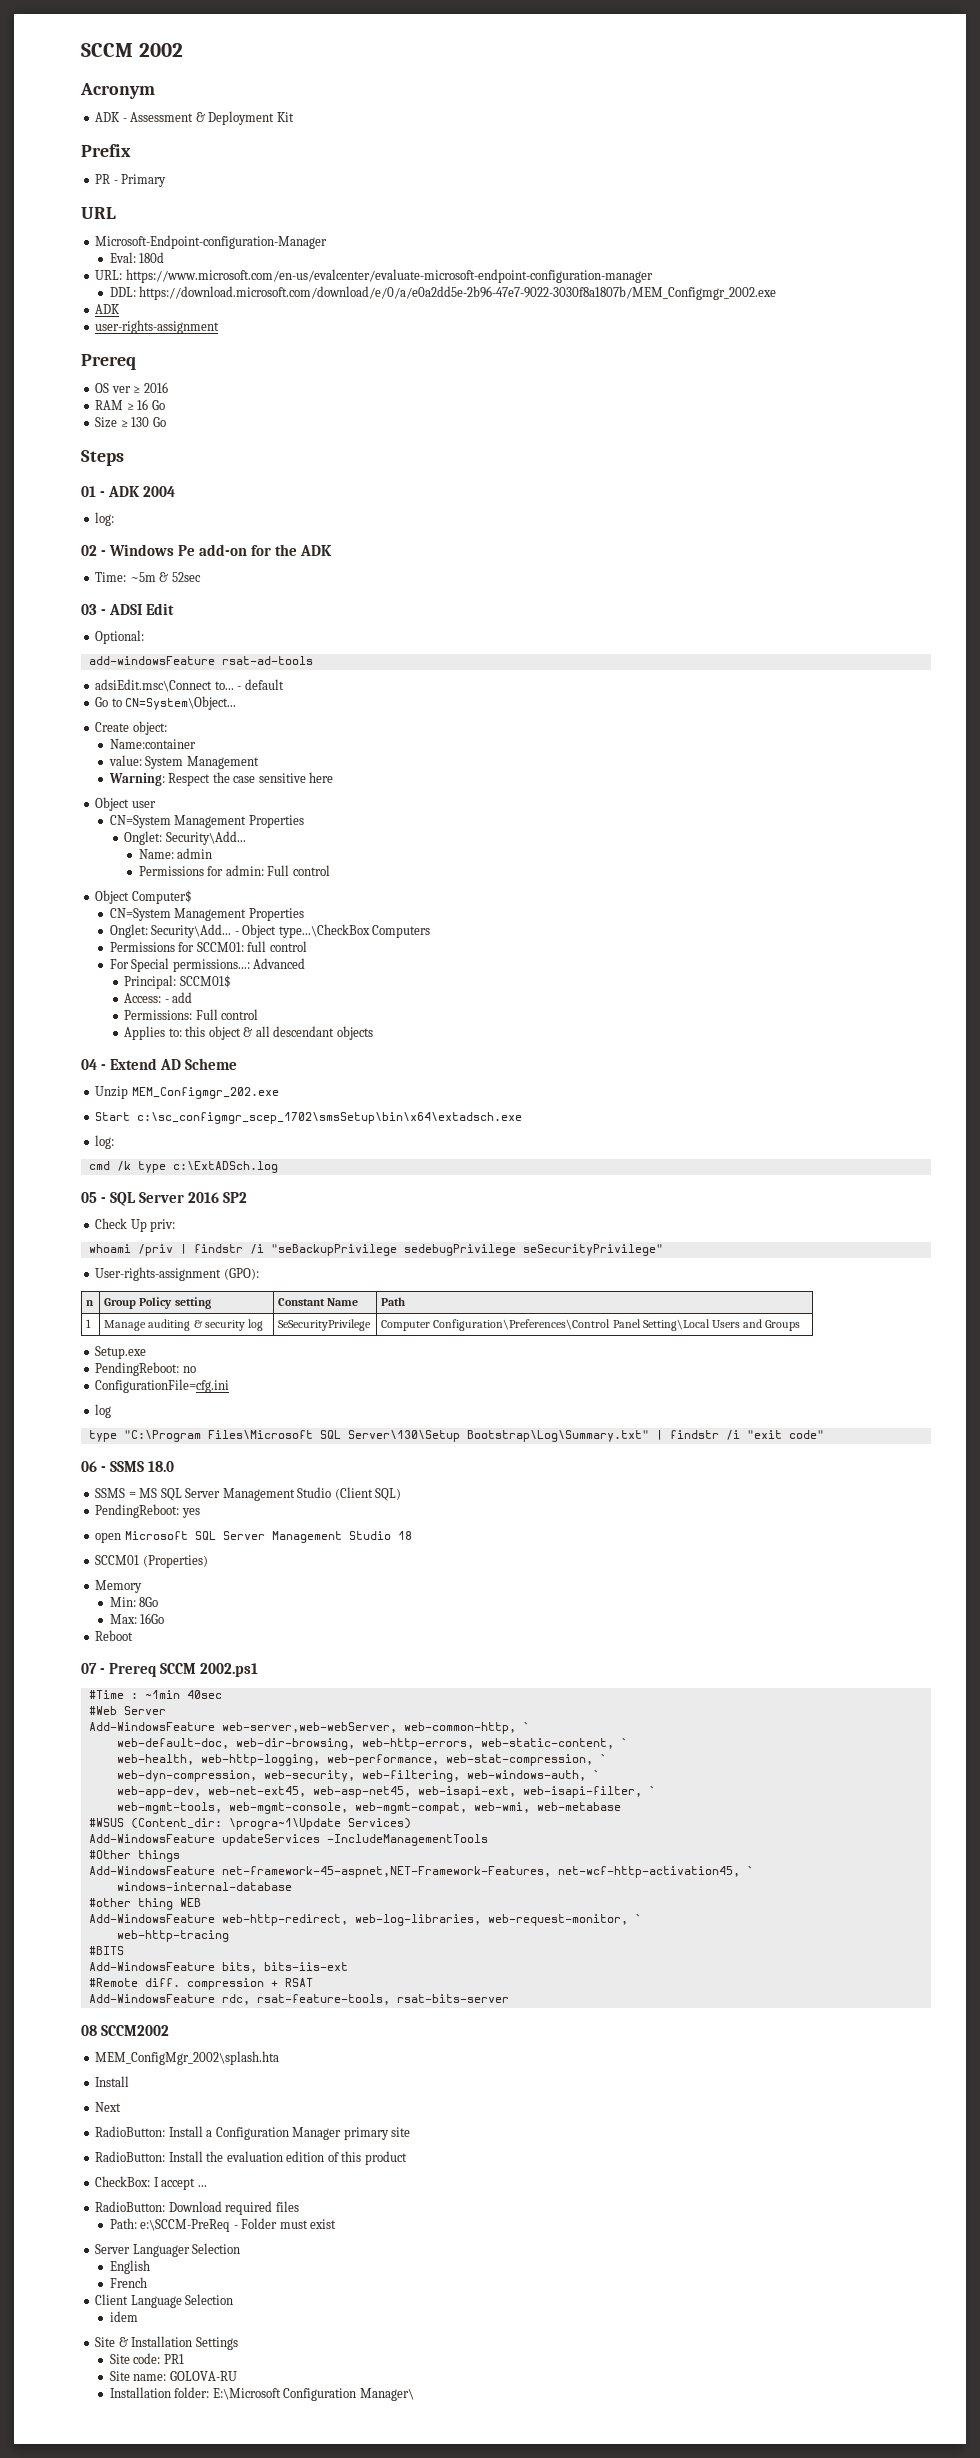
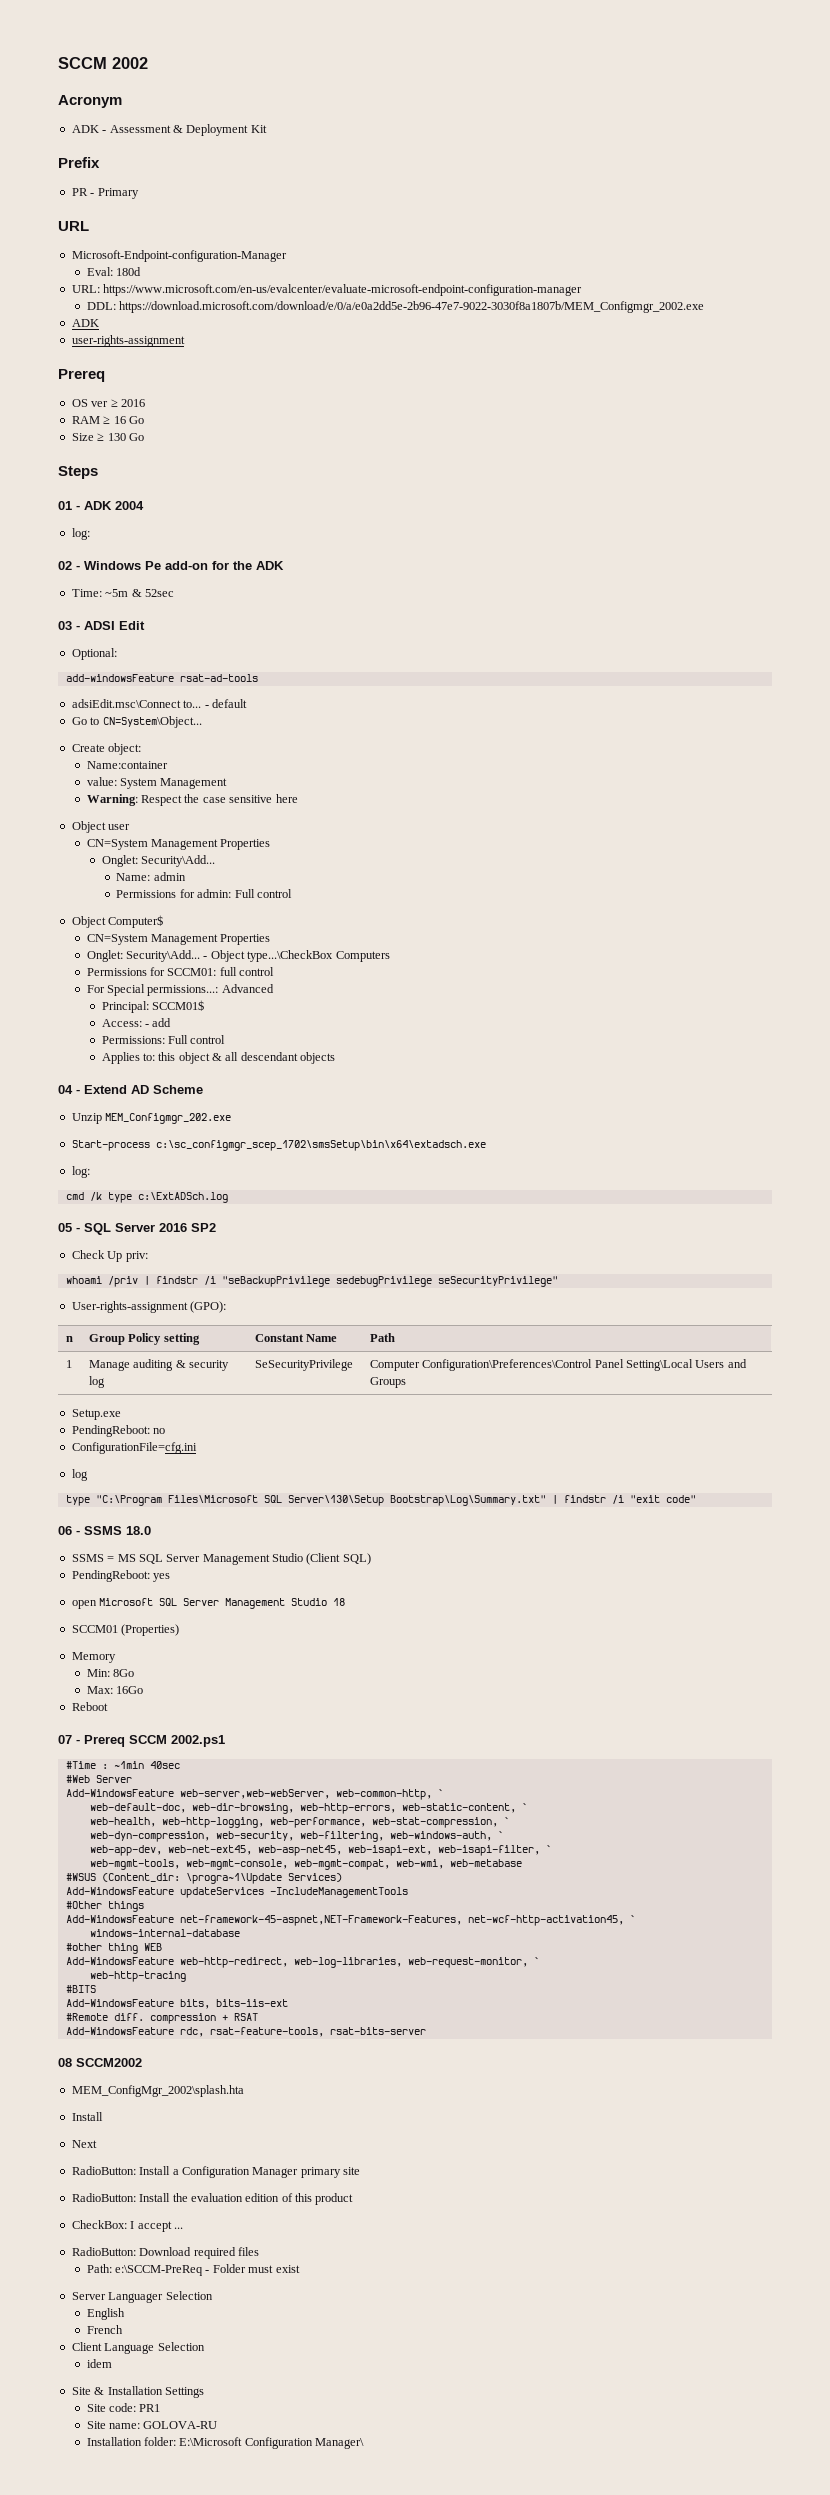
- Start c:\sc_configmgr_scep_1702\smsSetup\bin\x64\extadsch.exe
+ Start-process c:\sc_configmgr_scep_1702\smsSetup\bin\x64\extadsch.exe

